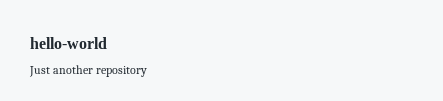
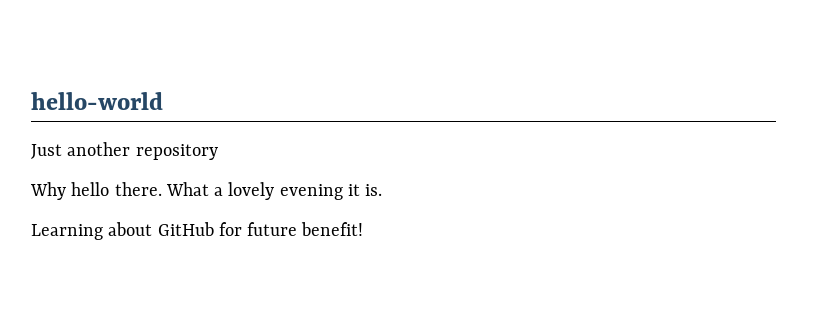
+ Why hello there. What a lovely evening it is.
+ Learning about GitHub for future benefit!

